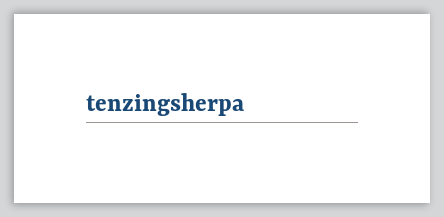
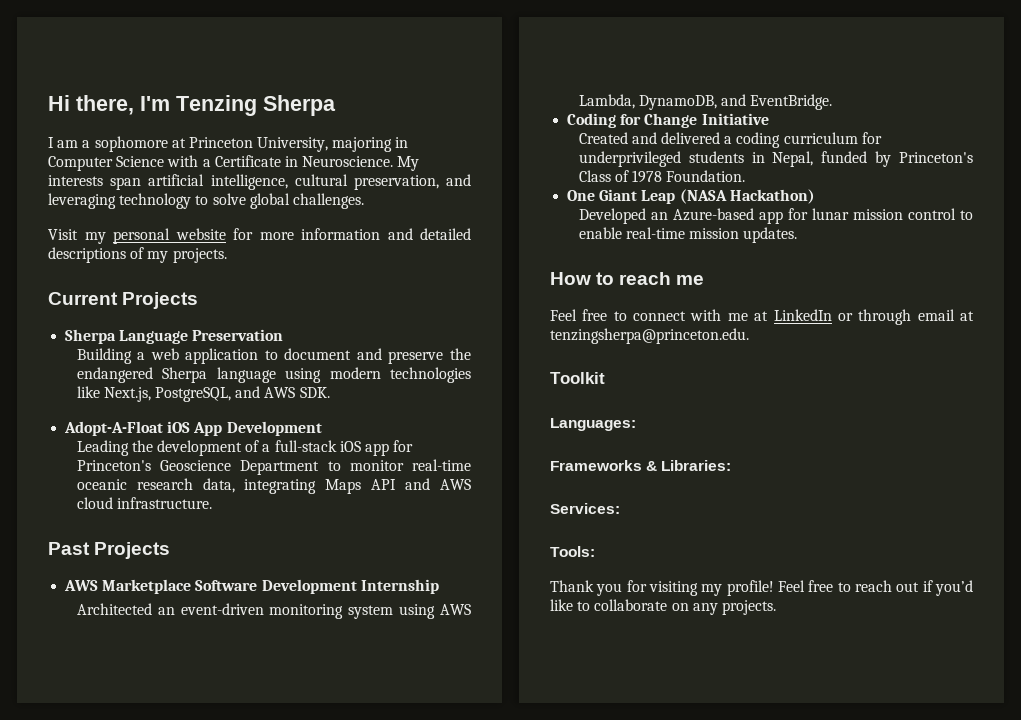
- tenzingsherpa
+ Hi there, I'm Tenzing Sherpa
+ I am a sophomore at Princeton University, majoring in Computer Science with a Certificate in Neuroscience. My interests span artificial intelligence, cultural preservation, and leveraging technology to solve global challenges.
+ Visit my personal website for more information and detailed descriptions of my projects.
+ Current Projects
+ Sherpa Language Preservation
+ Building a web application to document and preserve the endangered Sherpa language using modern technologies like Next.js, PostgreSQL, and AWS SDK.
+ Adopt-A-Float iOS App Development
+ Leading the development of a full-stack iOS app for Princeton's Geoscience Department to monitor real-time oceanic research data, integrating Maps API and AWS cloud infrastructure.
+ Past Projects
+ AWS Marketplace Software Development Internship
+ Architected an event-driven monitoring system using AWS Lambda, DynamoDB, and EventBridge.
+ Coding for Change Initiative
+ Created and delivered a coding curriculum for underprivileged students in Nepal, funded by Princeton's Class of 1978 Foundation.
+ One Giant Leap (NASA Hackathon)
+ Developed an Azure-based app for lunar mission control to enable real-time mission updates.
+ How to reach me
+ Feel free to connect with me at LinkedIn or through email at tenzingsherpa@princeton.edu.
+ Toolkit
+ Languages:
+ Frameworks & Libraries:
+ Services:
+ Tools:
+ Thank you for visiting my profile! Feel free to reach out if you’d like to collaborate on any projects.

